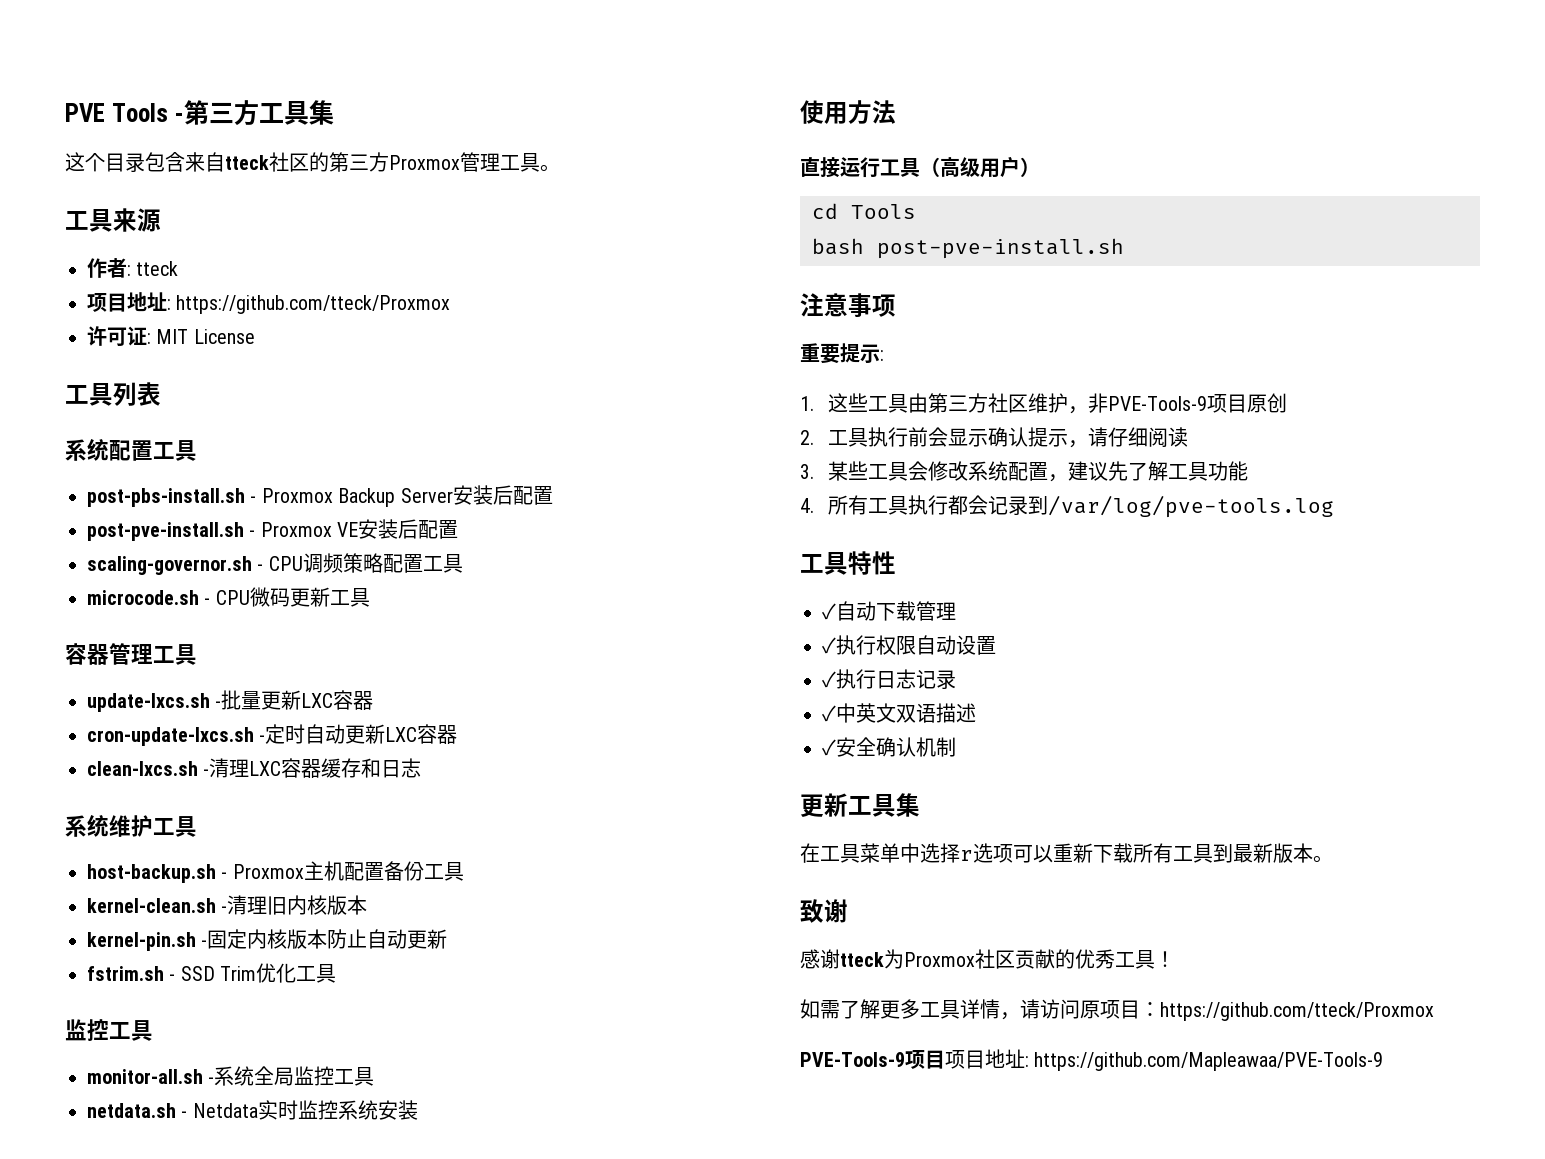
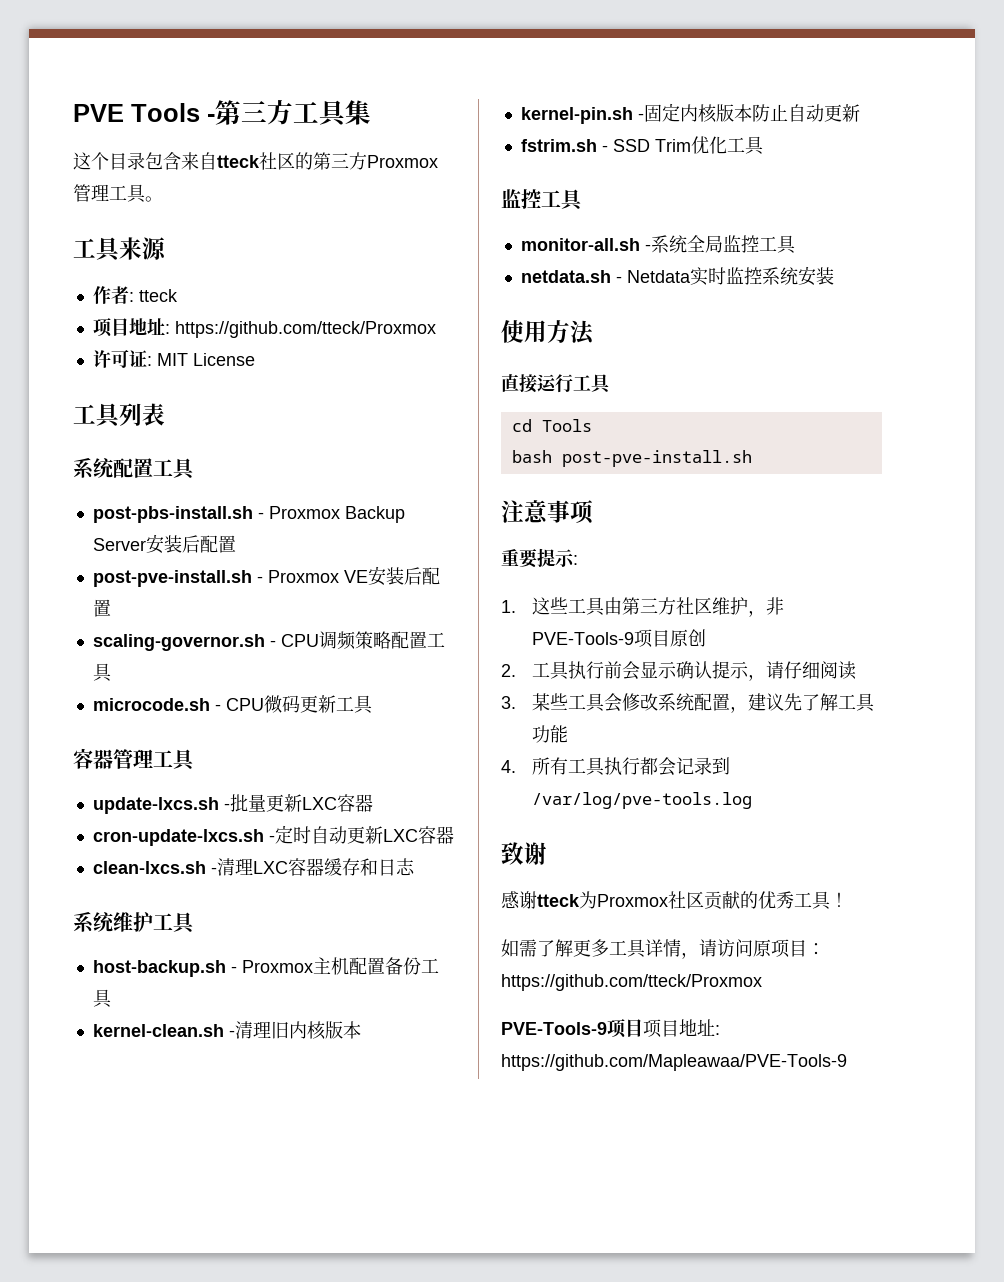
- 直接运行工具（高级用户）
+ 直接运行工具
- 工具特性
- ✓自动下载管理
- ✓执行权限自动设置
- ✓执行日志记录
- ✓中英文双语描述
- ✓安全确认机制
- 更新工具集
- 在工具菜单中选择r选项可以重新下载所有工具到最新版本。

